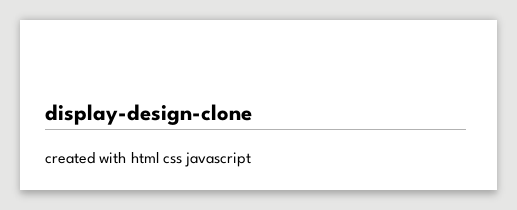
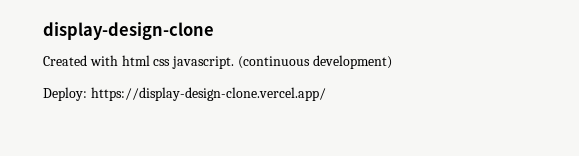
- created with html css javascript
+ Created with html css javascript. (continuous development)
+ Deploy: https://display-design-clone.vercel.app/

